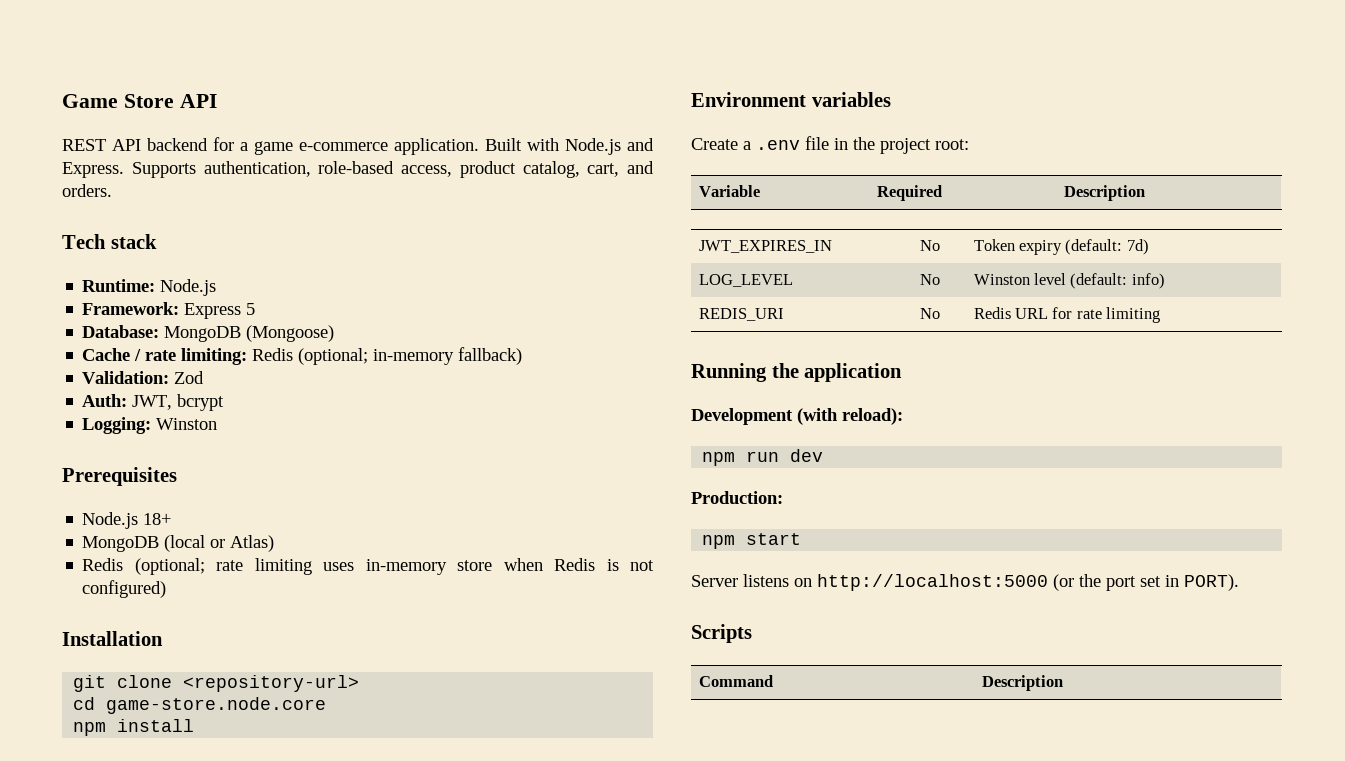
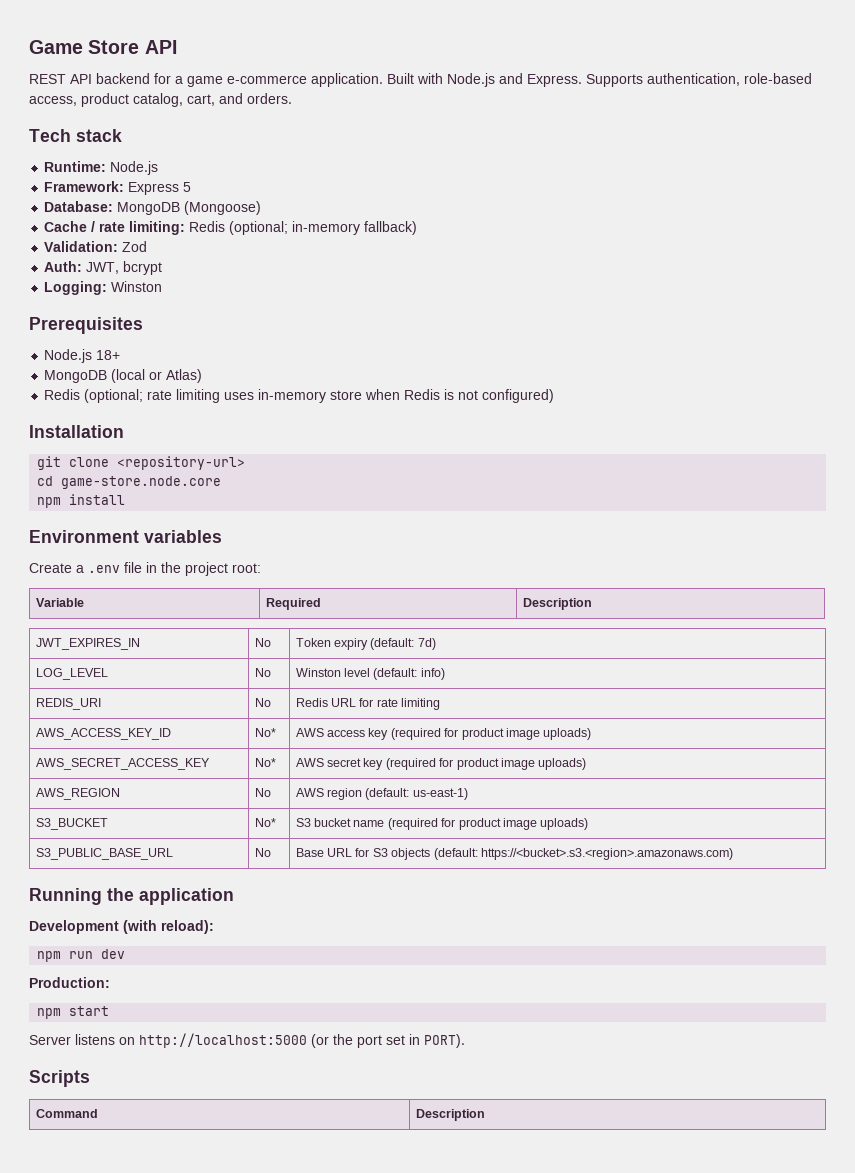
+ AWS_ACCESS_KEY_ID | No* | AWS access key (required for product image uploads)
+ AWS_SECRET_ACCESS_KEY | No* | AWS secret key (required for product image uploads)
+ AWS_REGION | No | AWS region (default: us-east-1)
+ S3_BUCKET | No* | S3 bucket name (required for product image uploads)
+ S3_PUBLIC_BASE_URL | No | Base URL for S3 objects (default: https://<bucket>.s3.<region>.amazonaws.com)

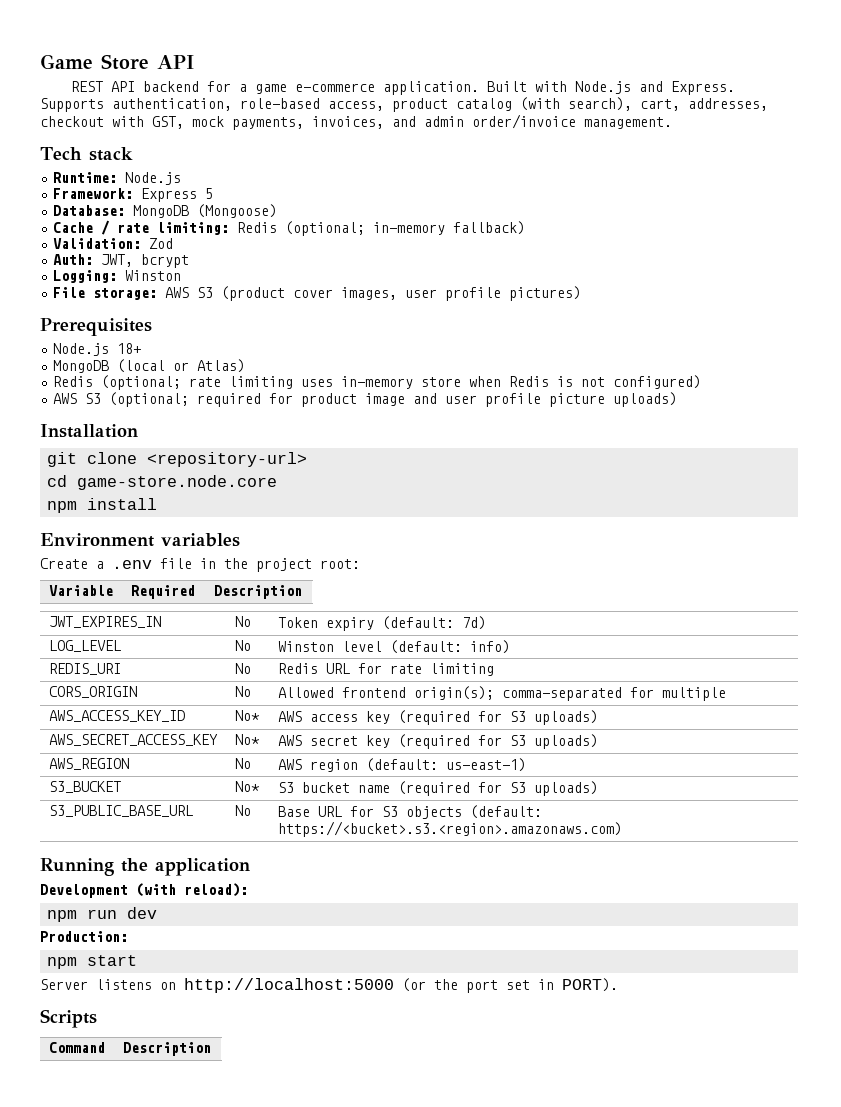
- Supports authentication, role-based access, product catalog, cart, and orders.
+ Supports authentication, role-based access, product catalog (with search), cart, addresses, checkout with GST, mock payments, invoices, and admin order/invoice management.
+ File storage: AWS S3 (product cover images, user profile pictures)
+ AWS S3 (optional; required for product image and user profile picture uploads)
+ CORS_ORIGIN | No | Allowed frontend origin(s); comma-separated for multiple
- AWS_ACCESS_KEY_ID | No* | AWS access key (required for product image uploads)
+ AWS_ACCESS_KEY_ID | No* | AWS access key (required for S3 uploads)
- AWS_SECRET_ACCESS_KEY | No* | AWS secret key (required for product image uploads)
+ AWS_SECRET_ACCESS_KEY | No* | AWS secret key (required for S3 uploads)
- S3_BUCKET | No* | S3 bucket name (required for product image uploads)
+ S3_BUCKET | No* | S3 bucket name (required for S3 uploads)

